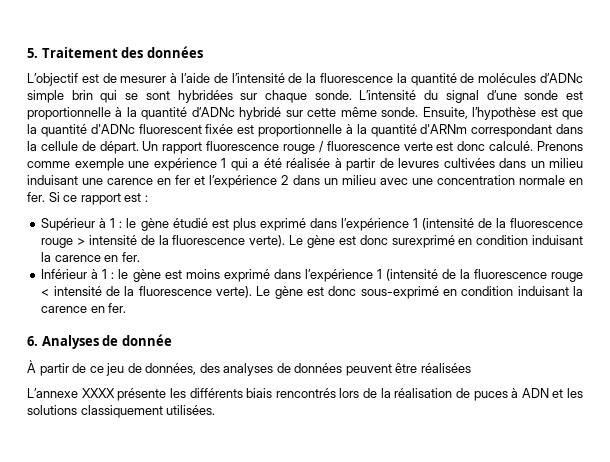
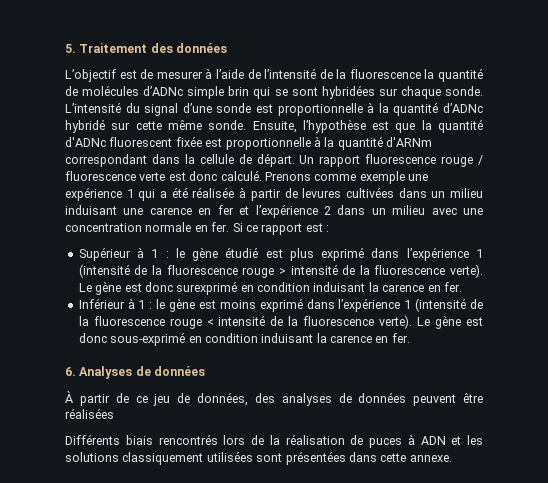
- 6. Analyses de donnée
+ 6. Analyses de données
- L’annexe XXXX présente les différents biais rencontrés lors de la réalisation de puces à ADN et les solutions classiquement utilisées.
+ Différents biais rencontrés lors de la réalisation de puces à ADN et les solutions classiquement utilisées sont présentées dans cette annexe.

